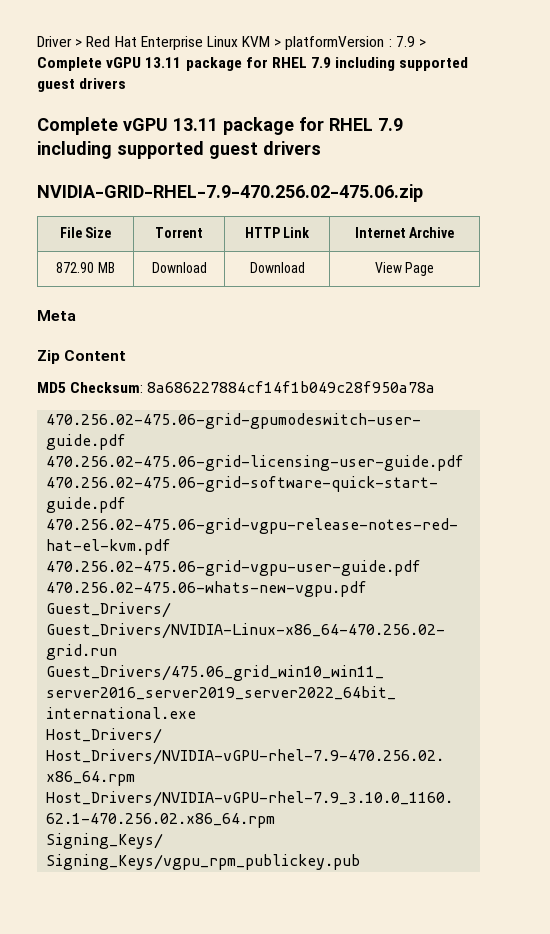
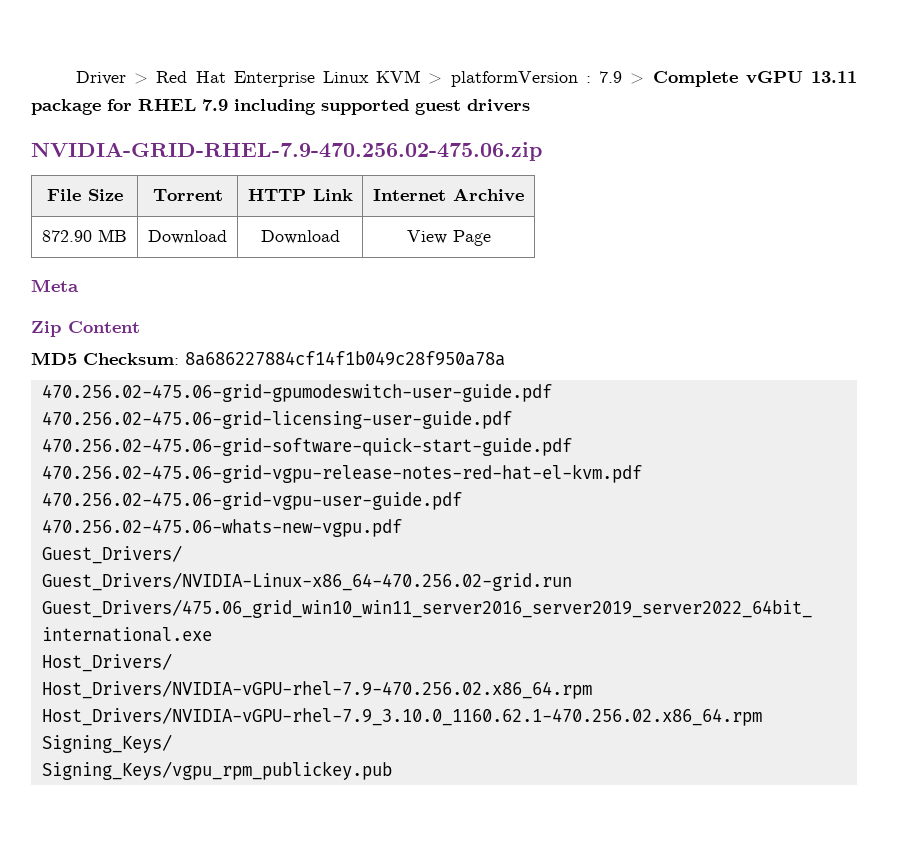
  Driver > Red Hat Enterprise Linux KVM > platformVersion : 7.9 > Complete vGPU 13.11 package for RHEL 7.9 including supported guest drivers
- Complete vGPU 13.11 package for RHEL 7.9 including supported guest drivers

